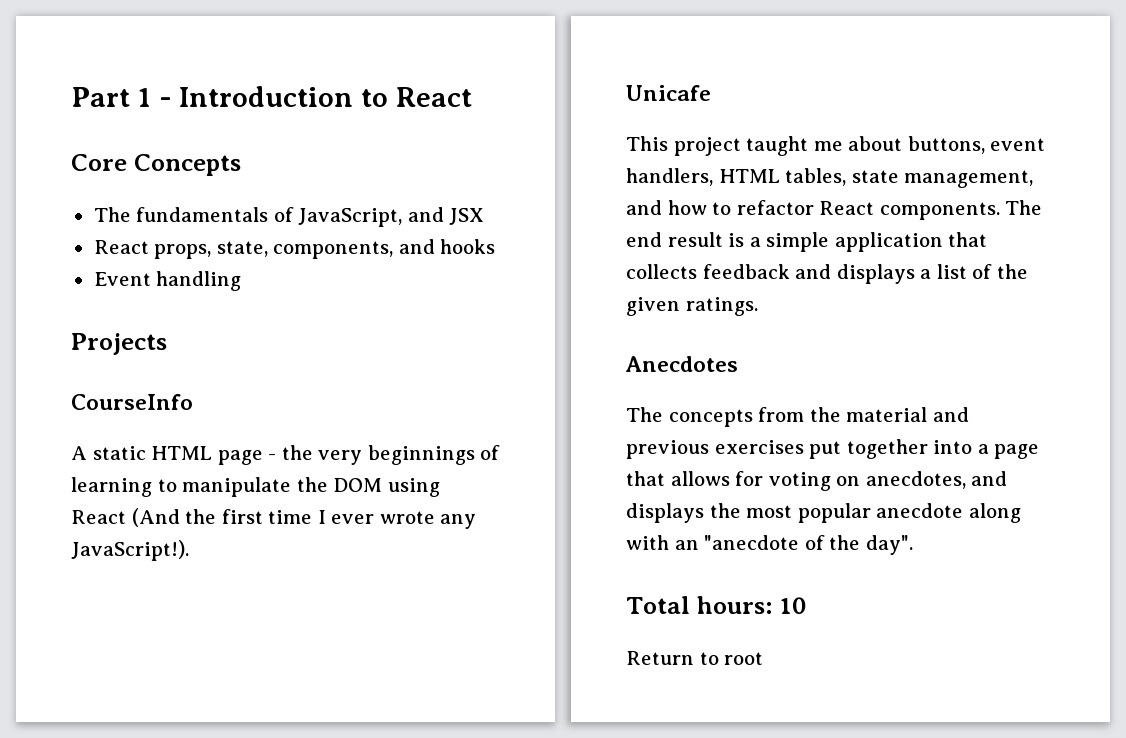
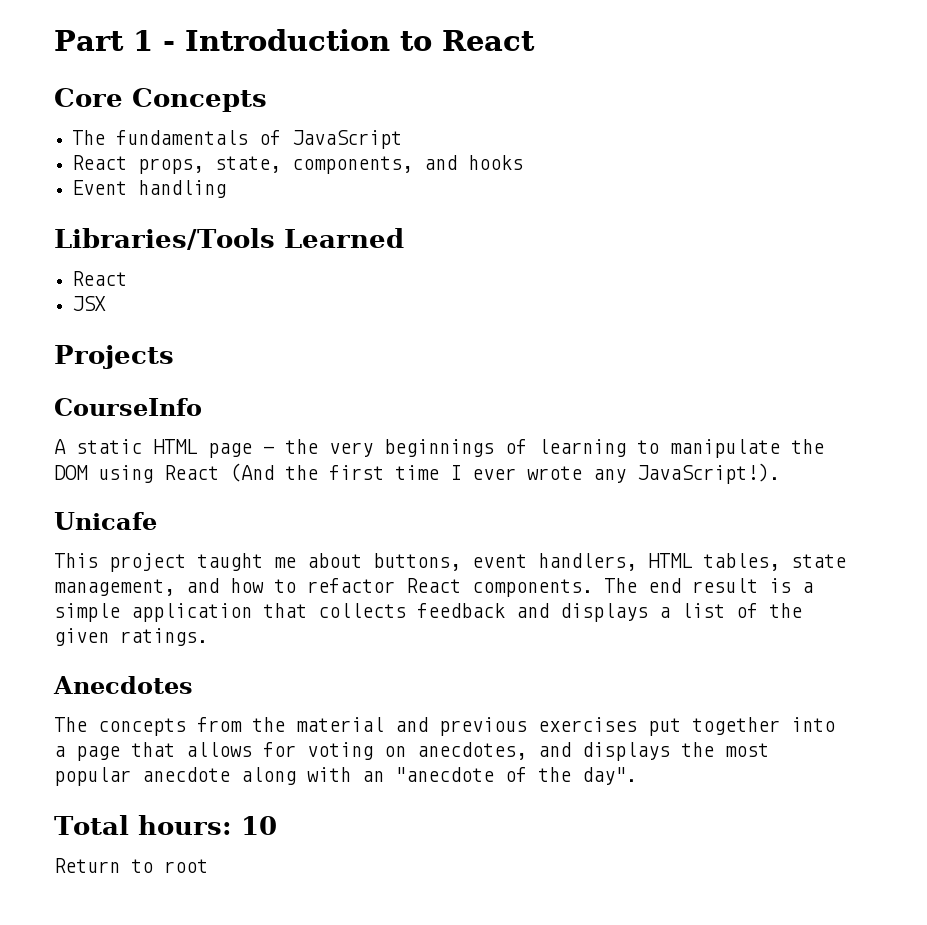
- The fundamentals of JavaScript, and JSX
+ The fundamentals of JavaScript
+ Libraries/Tools Learned
+ React
+ JSX

